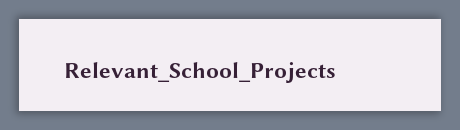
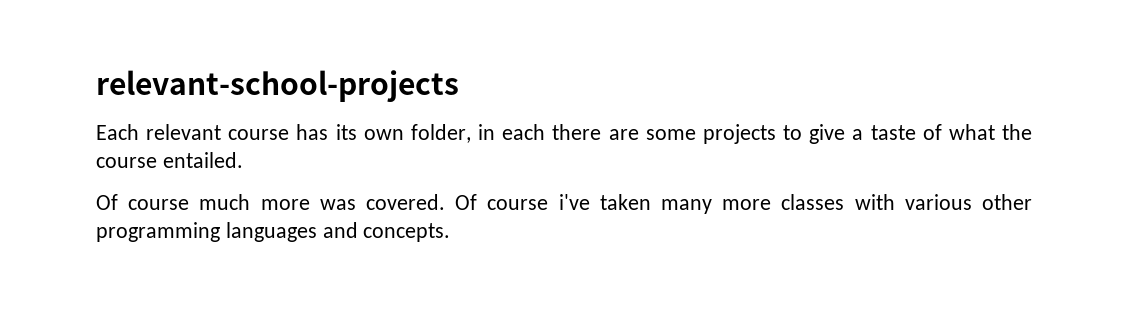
- Relevant_School_Projects
+ relevant-school-projects
+ Each relevant course has its own folder, in each there are some projects to give a taste of what the course entailed.
+ Of course much more was covered. Of course i've taken many more classes with various other programming languages and concepts.

